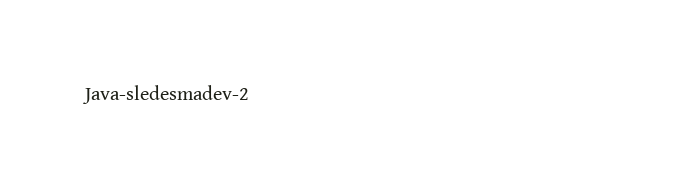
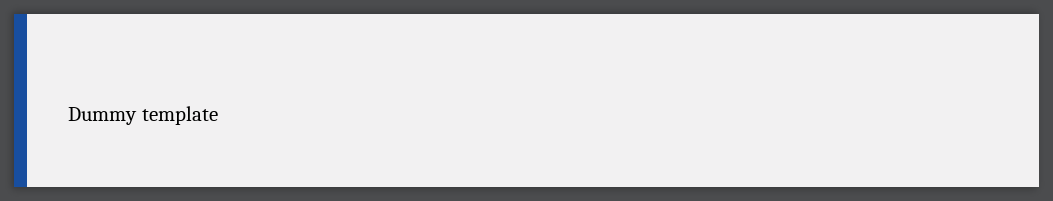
- Java-sledesmadev-2
+ Dummy template

